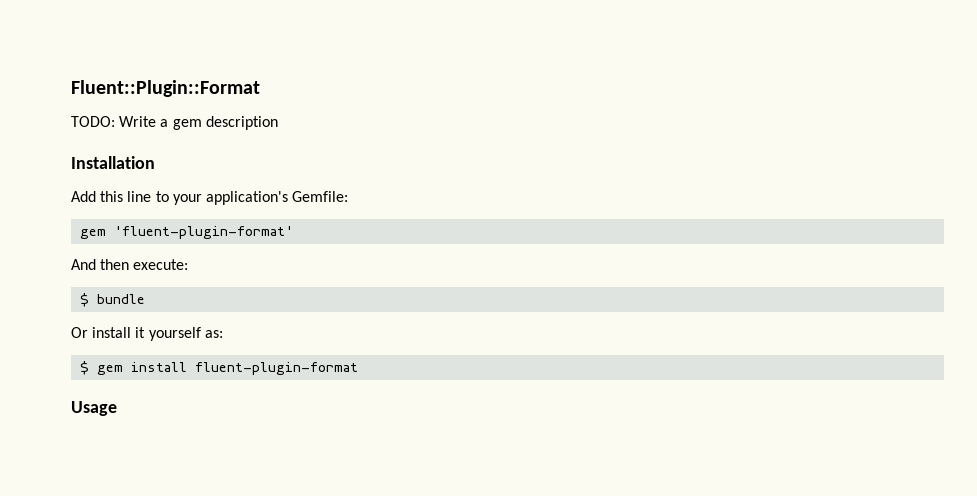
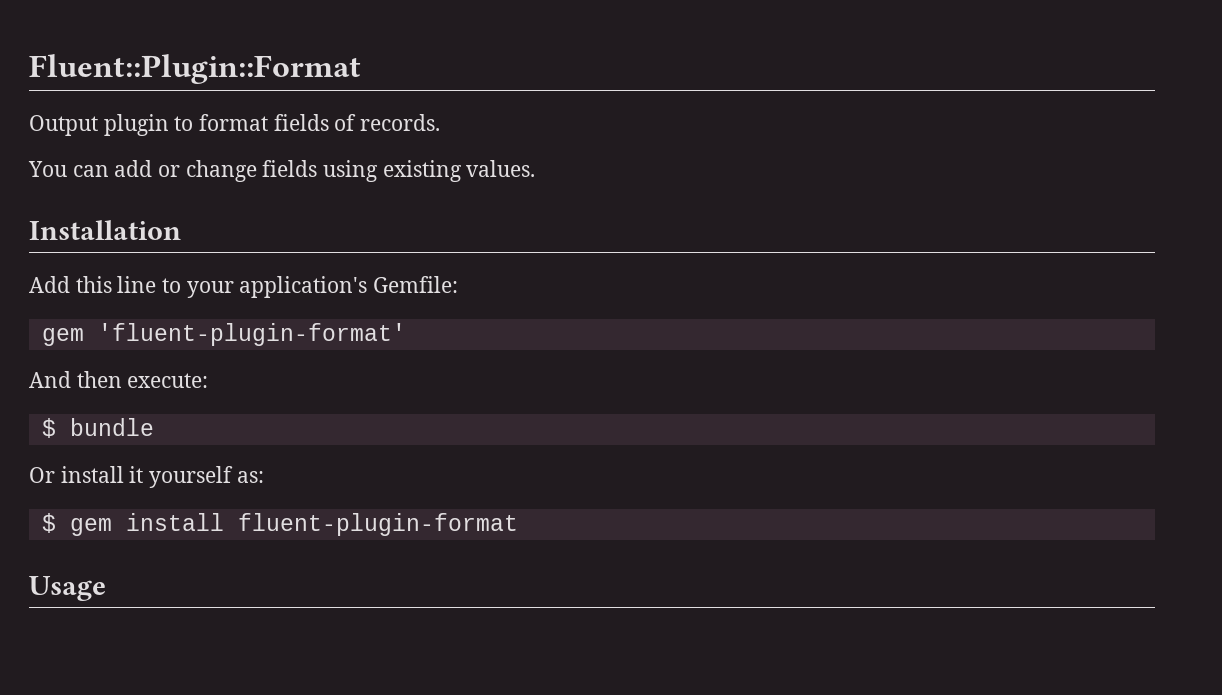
- TODO: Write a gem description
+ Output plugin to format fields of records.
+ You can add or change fields using existing values.

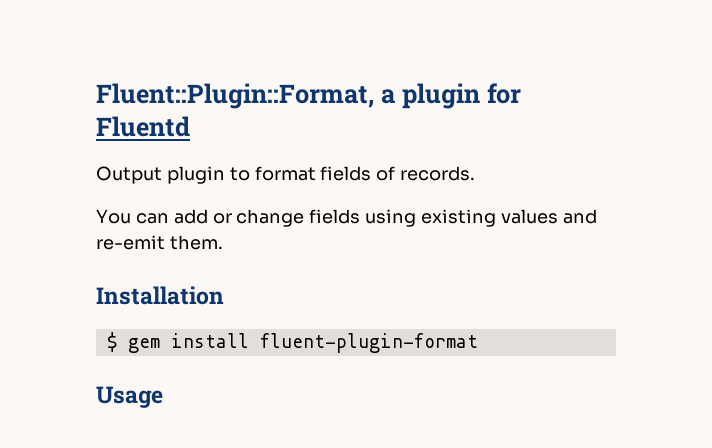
- Fluent::Plugin::Format
+ Fluent::Plugin::Format, a plugin for Fluentd
- You can add or change fields using existing values.
+ You can add or change fields using existing values and re-emit them.
  Installation
- Add this line to your application's Gemfile:
- gem 'fluent-plugin-format'
- And then execute:
- $ bundle
- Or install it yourself as:

